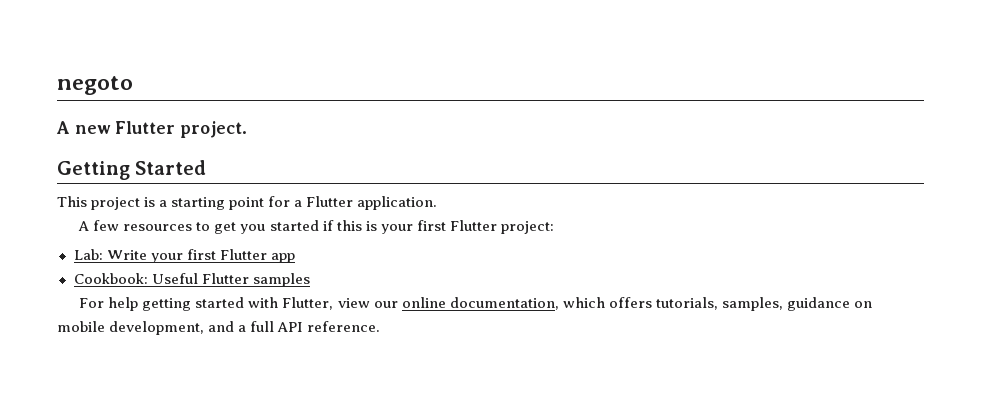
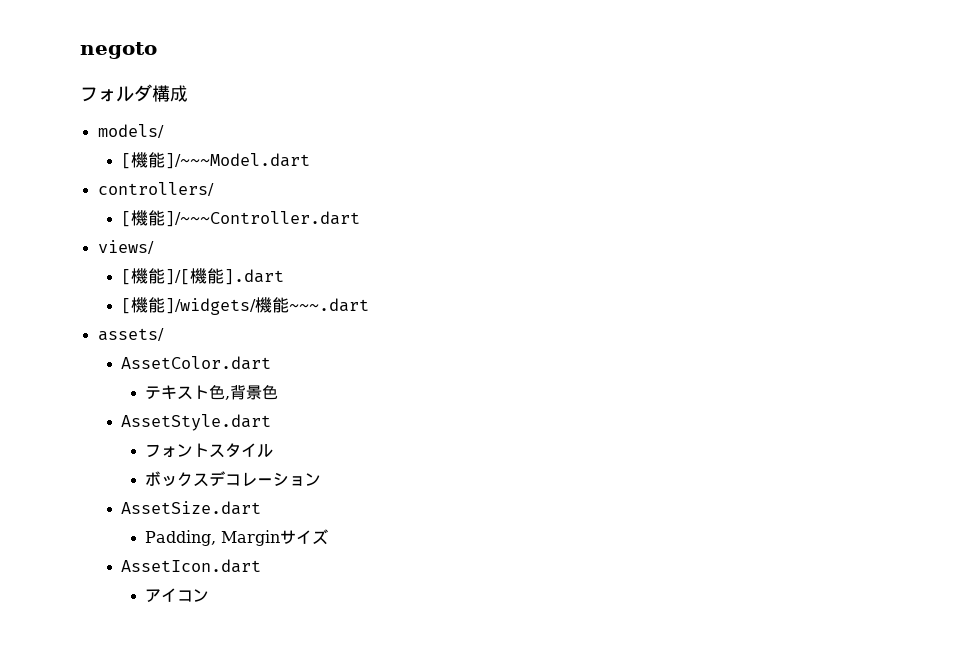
- A new Flutter project.
- Getting Started
- This project is a starting point for a Flutter application.
- A few resources to get you started if this is your first Flutter project:
- Lab: Write your first Flutter app
- Cookbook: Useful Flutter samples
- For help getting started with Flutter, view our online documentation, which offers tutorials, samples, guidance on mobile development, and a full API reference.
+ フォルダ構成
+ models/
+ [機能]/~~~Model.dart
+ controllers/
+ [機能]/~~~Controller.dart
+ views/
+ [機能]/[機能].dart
+ [機能]/widgets/機能~~~.dart
+ assets/
+ AssetColor.dart
+ テキスト色,背景色
+ AssetStyle.dart
+ フォントスタイル
+ ボックスデコレーション
+ AssetSize.dart
+ Padding, Marginサイズ
+ AssetIcon.dart
+ アイコン

